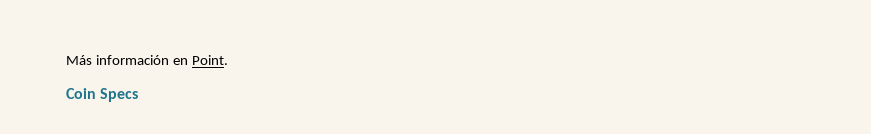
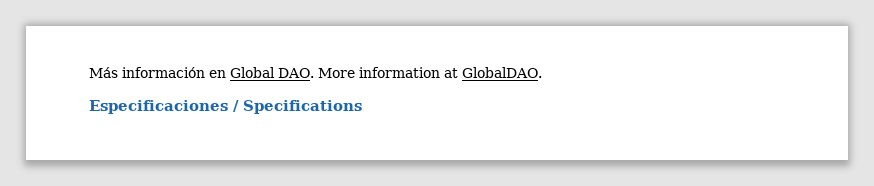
- Más información en Point.
- Coin Specs
+ Más información en Global DAO. More information at GlobalDAO.
+ Especificaciones / Specifications

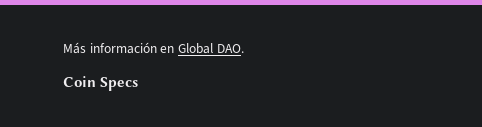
- Más información en Global DAO. More information at GlobalDAO.
- Especificaciones / Specifications
+ Más información en Global DAO.
+ Coin Specs

